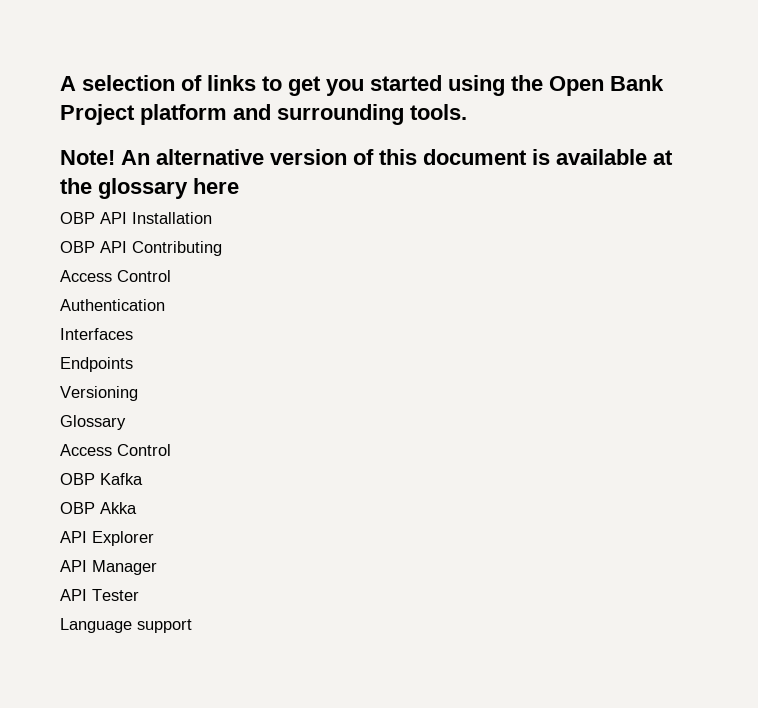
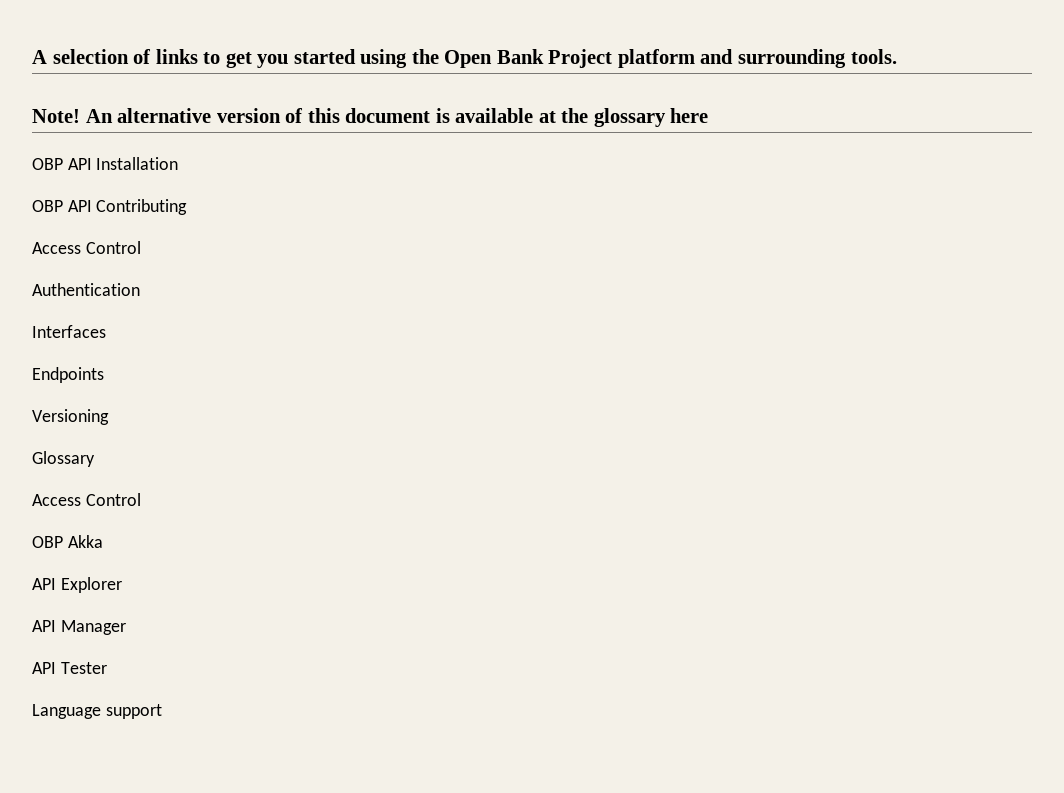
- OBP Kafka

